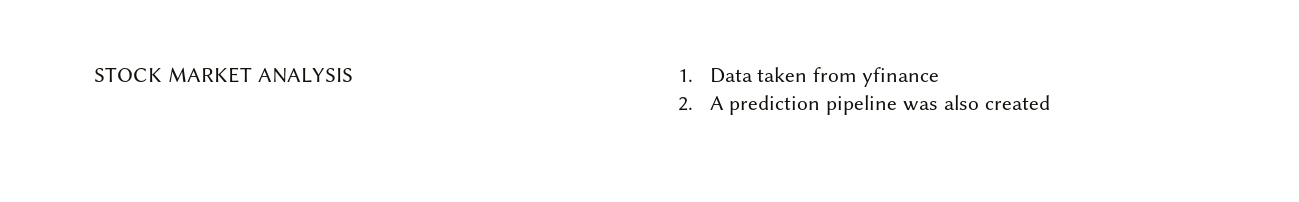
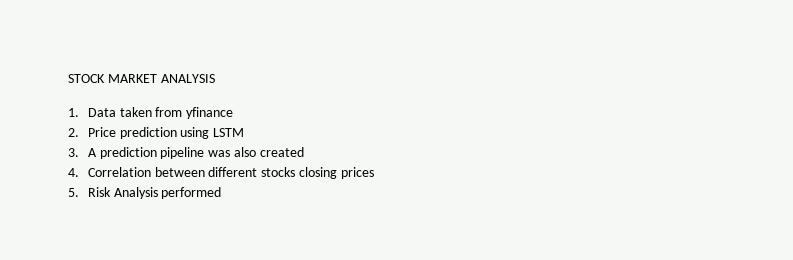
- 2. A prediction pipeline was also created
+ 2. Price prediction using LSTM
+ 3. A prediction pipeline was also created
+ 4. Correlation between different stocks closing prices
+ 5. Risk Analysis performed

